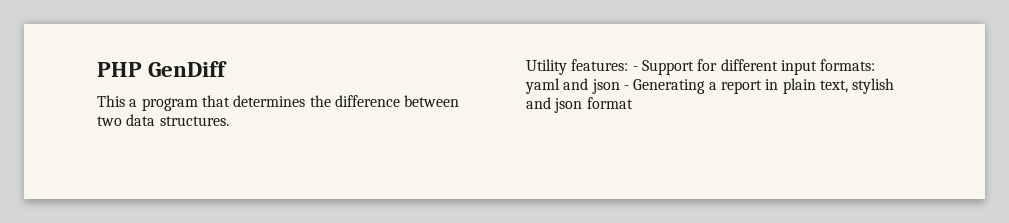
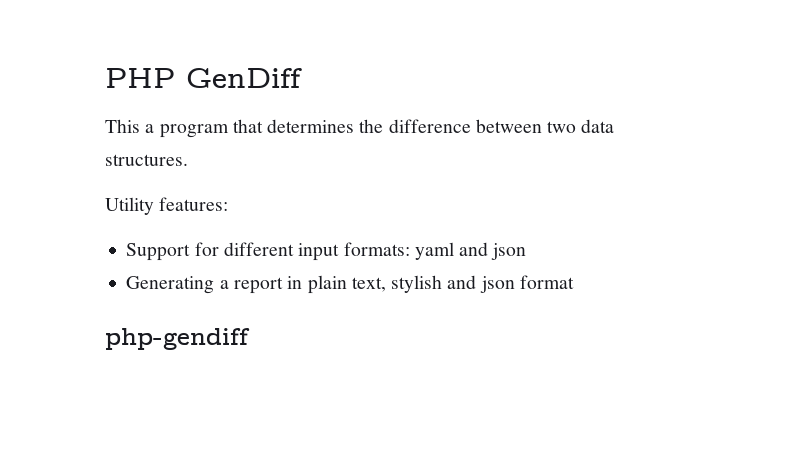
- Utility features: - Support for different input formats: yaml and json - Generating a report in plain text, stylish and json format
+ Utility features:
+ Support for different input formats: yaml and json
+ Generating a report in plain text, stylish and json format
+ php-gendiff

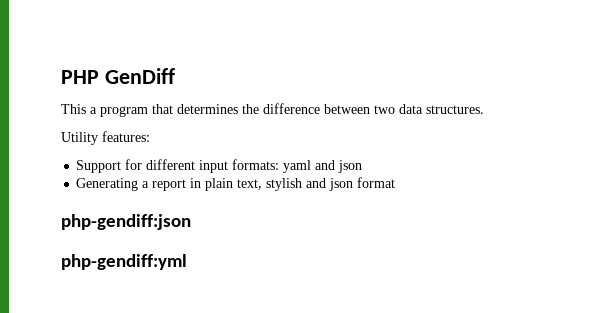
- php-gendiff
+ php-gendiff:json
+ php-gendiff:yml

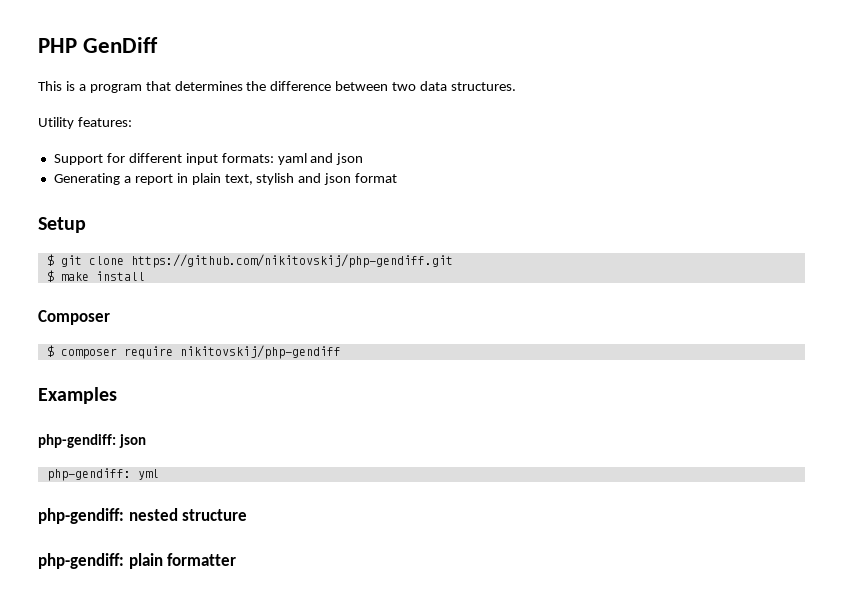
- This a program that determines the difference between two data structures.
+ This is a program that determines the difference between two data structures.
- php-gendiff:json
- php-gendiff:yml
+ Setup
+ $ git clone https://github.com/nikitovskij/php-gendiff.git
+ $ make install
+ Composer
+ $ composer require nikitovskij/php-gendiff
+ Examples
+ php-gendiff: json
+ php-gendiff: yml
+ php-gendiff: nested structure
+ php-gendiff: plain formatter

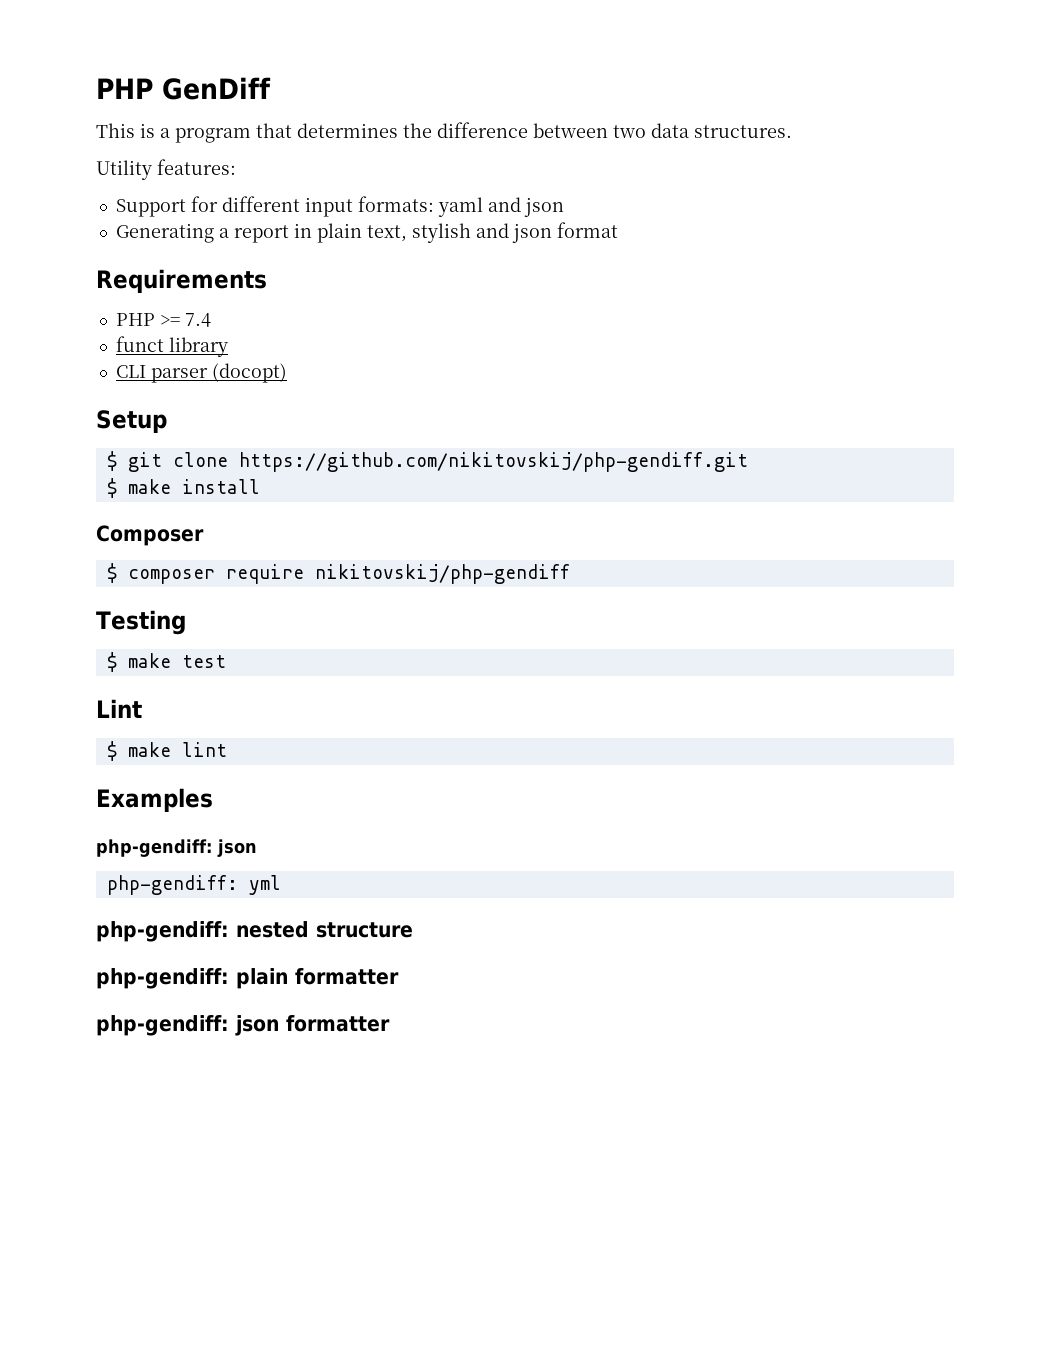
+ Requirements
+ PHP >= 7.4
+ funct library
+ CLI parser (docopt)
+ Testing
+ $ make test
+ Lint
+ $ make lint
+ php-gendiff: json formatter

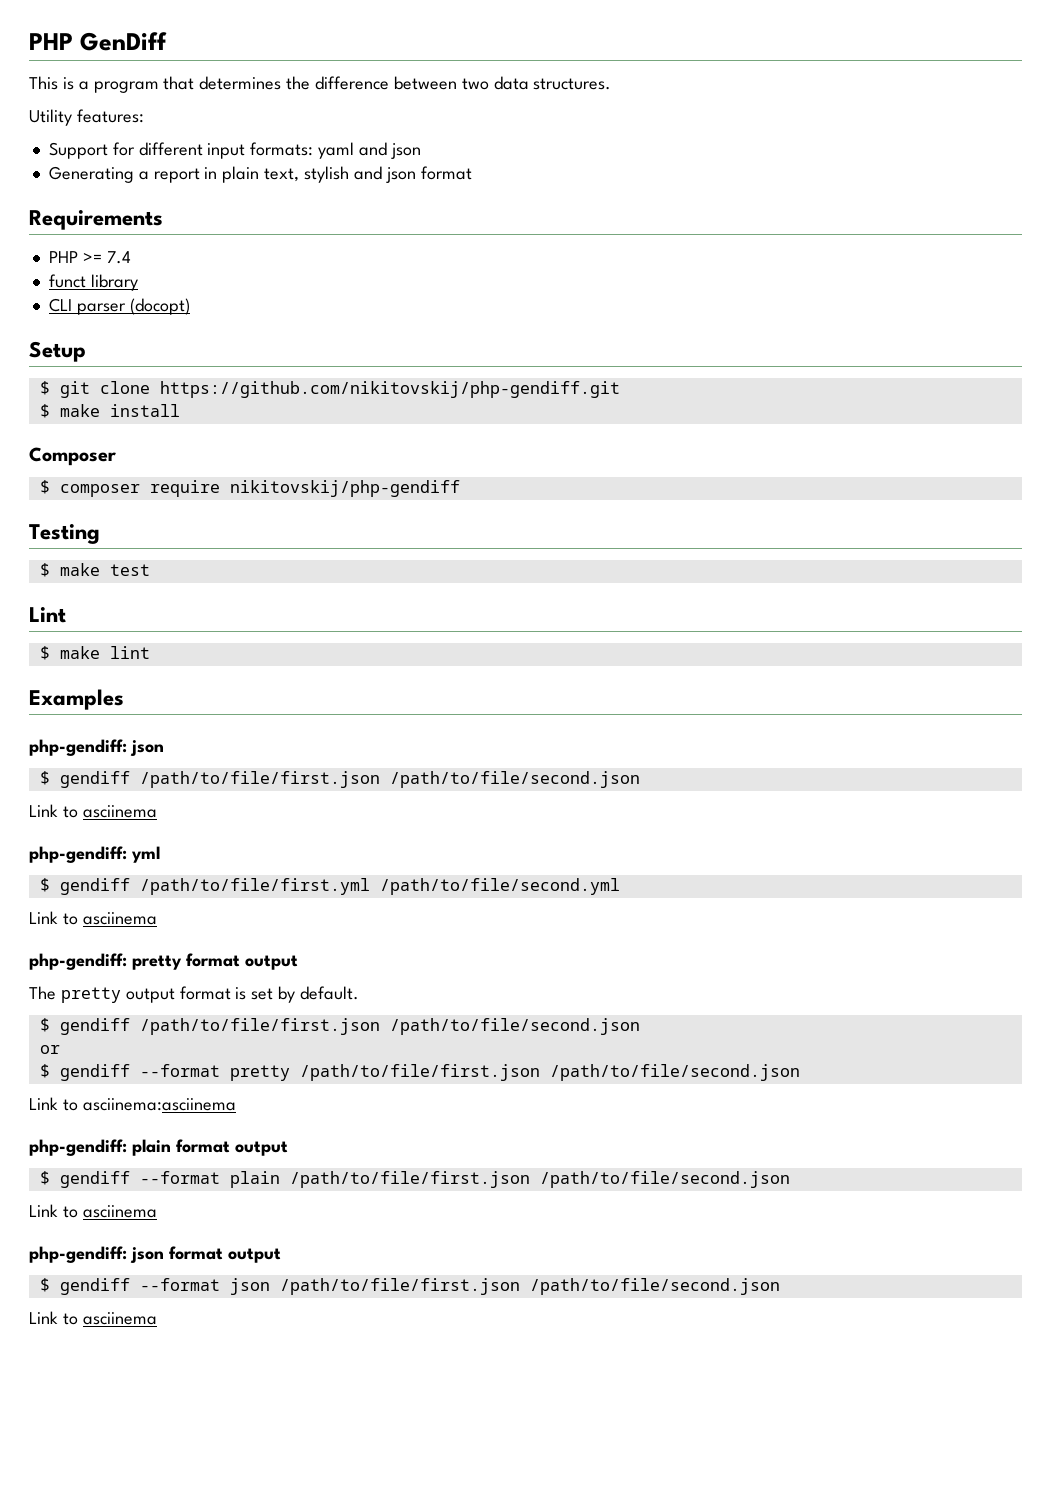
  Examples
  php-gendiff: json
+ $ gendiff /path/to/file/first.json /path/to/file/second.json
+ Link to asciinema
  php-gendiff: yml
- php-gendiff: nested structure
- php-gendiff: plain formatter
- php-gendiff: json formatter
+ $ gendiff /path/to/file/first.yml /path/to/file/second.yml
+ Link to asciinema
+ php-gendiff: pretty format output
+ The pretty output format is set by default.
+ $ gendiff /path/to/file/first.json /path/to/file/second.json
+ or
+ $ gendiff --format pretty /path/to/file/first.json /path/to/file/second.json
+ Link to asciinema:asciinema
+ php-gendiff: plain format output
+ $ gendiff --format plain /path/to/file/first.json /path/to/file/second.json
+ Link to asciinema
+ php-gendiff: json format output
+ $ gendiff --format json /path/to/file/first.json /path/to/file/second.json
+ Link to asciinema

